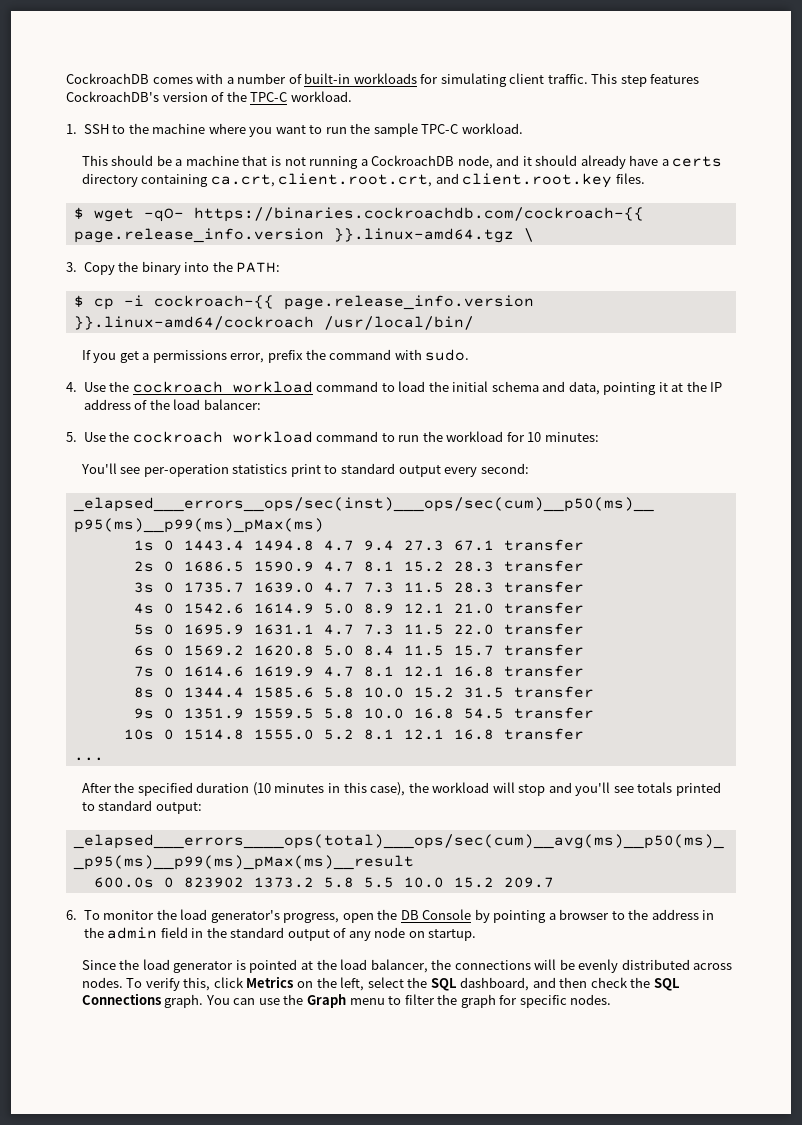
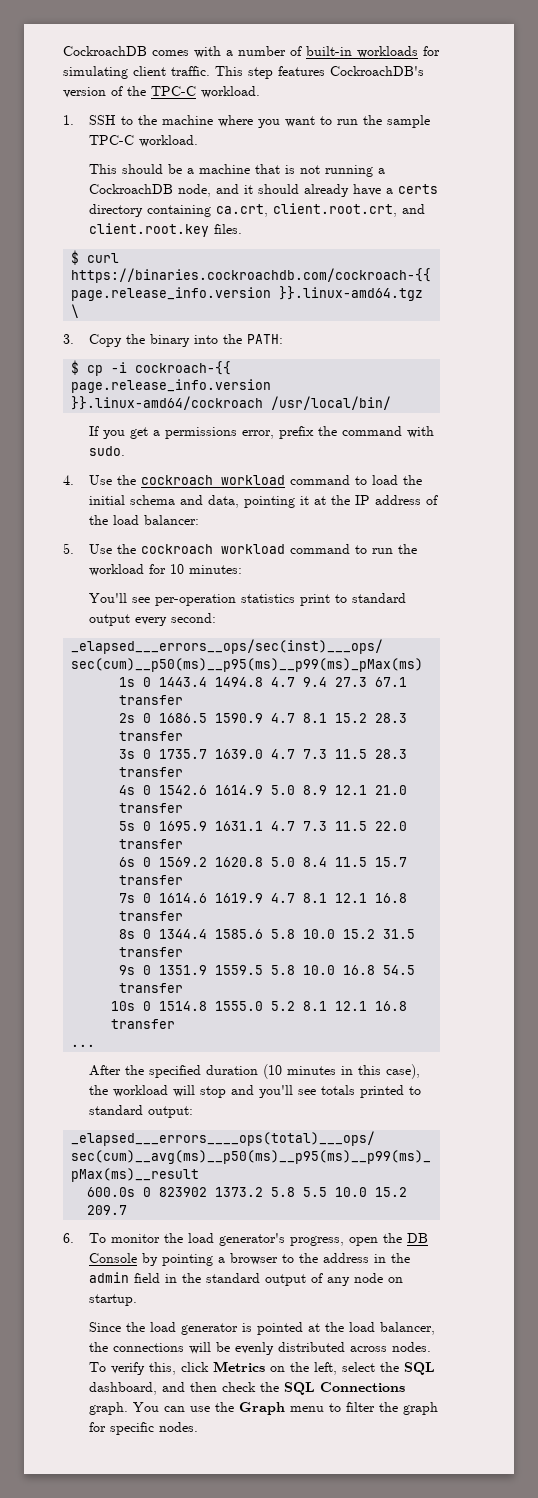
- $ wget -qO- https://binaries.cockroachdb.com/cockroach-{{ page.release_info.version }}.linux-amd64.tgz \
+ $ curl https://binaries.cockroachdb.com/cockroach-{{ page.release_info.version }}.linux-amd64.tgz \

